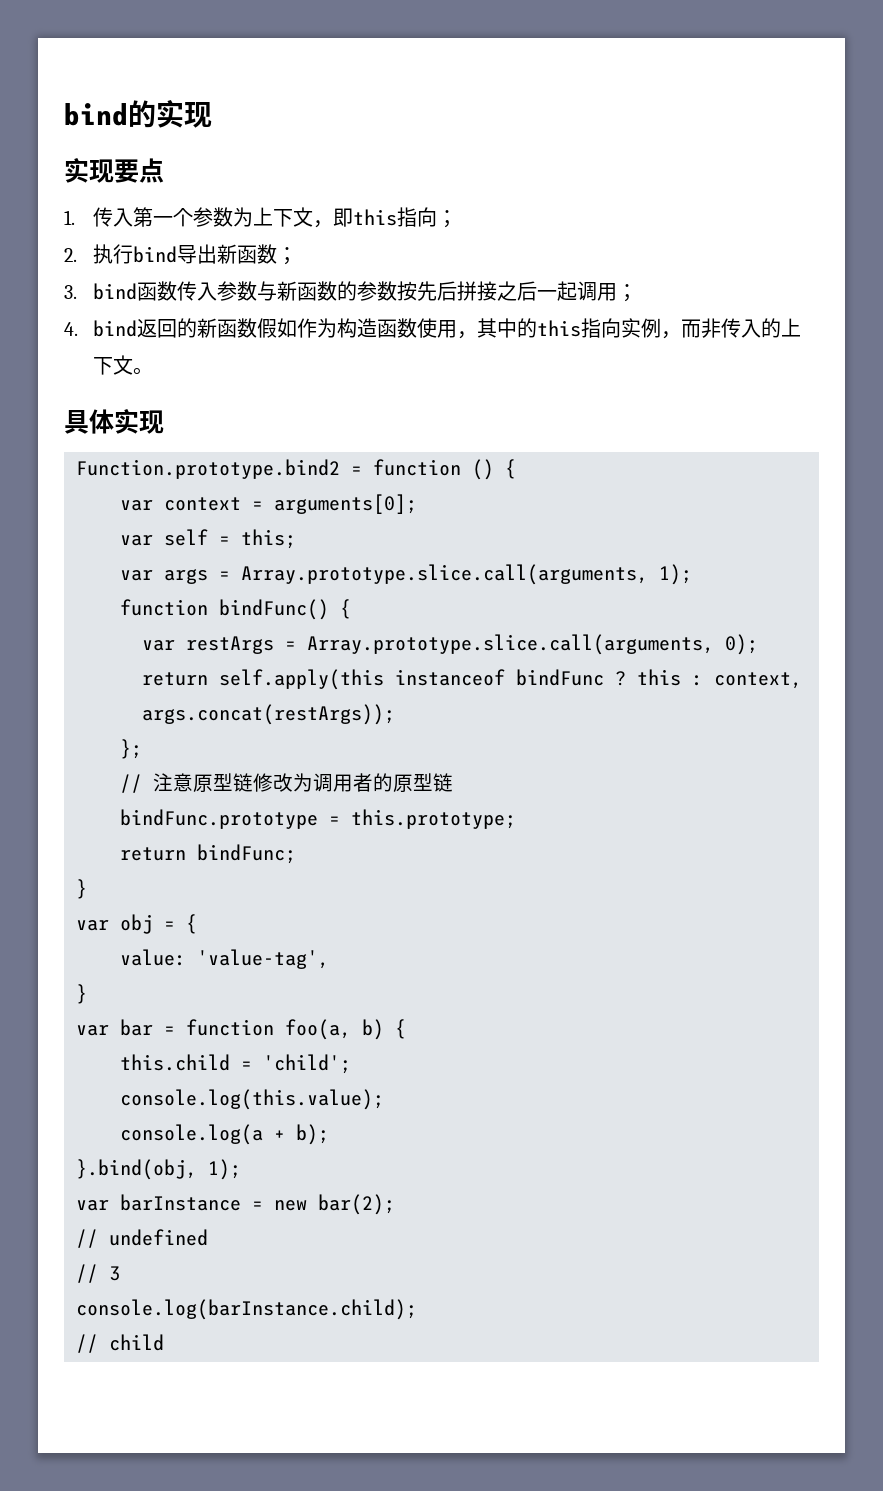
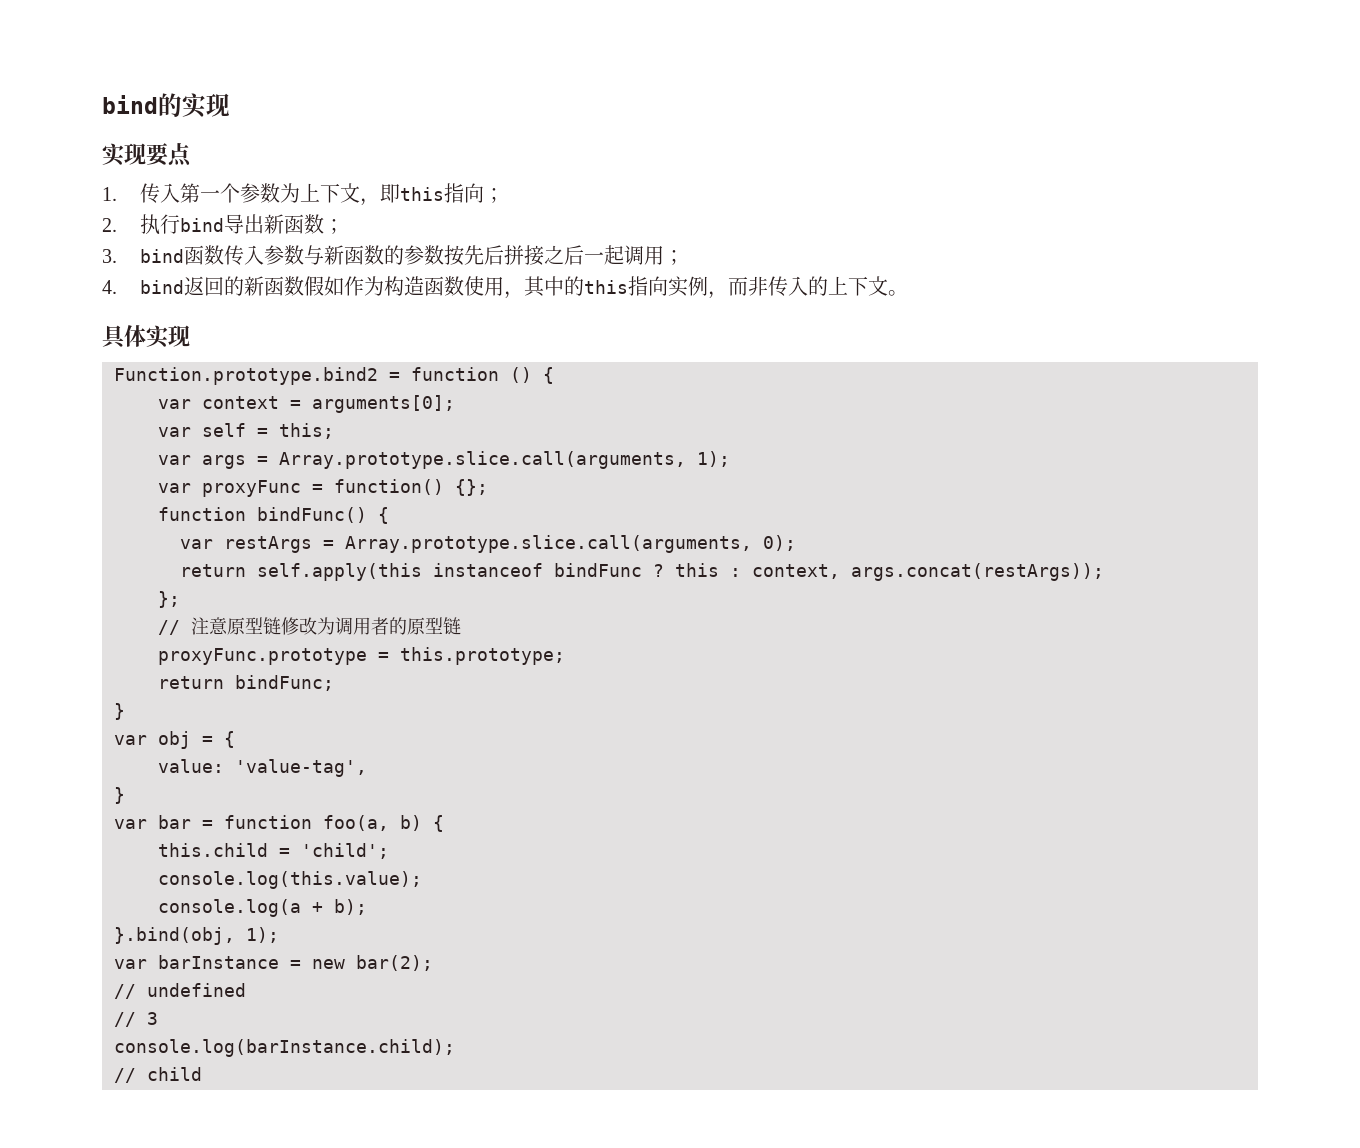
+ var proxyFunc = function() {};
- bindFunc.prototype = this.prototype;
+ proxyFunc.prototype = this.prototype;

